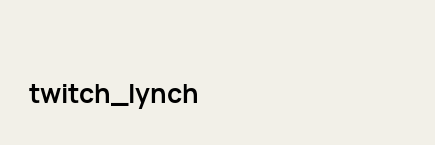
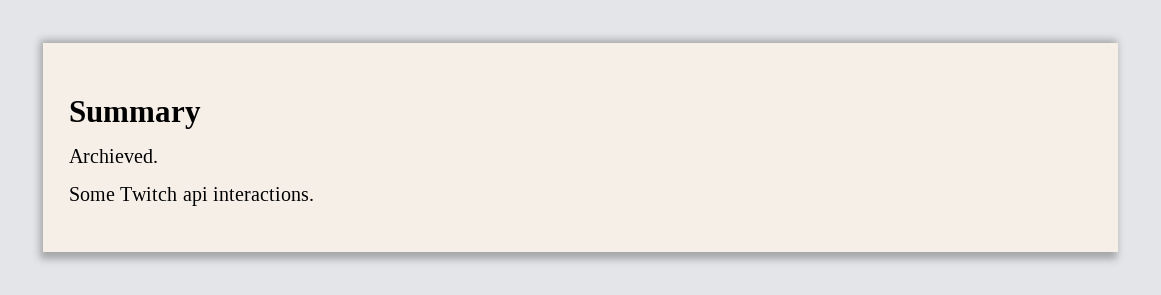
- twitch_lynch
+ Summary
+ Archieved.
+ Some Twitch api interactions.

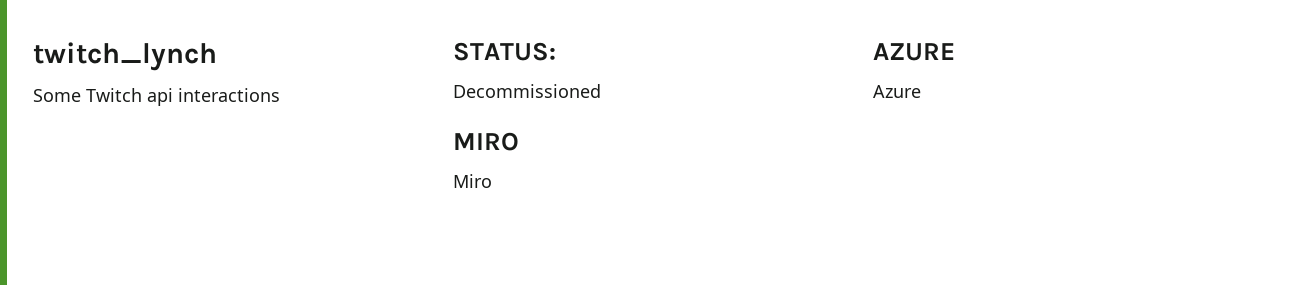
- Summary
- Archieved.
+ twitch_lynch
- Some Twitch api interactions.
+ Some Twitch api interactions
+ STATUS:
+ Decommissioned
+ MIRO
+ Miro
+ AZURE
+ Azure

